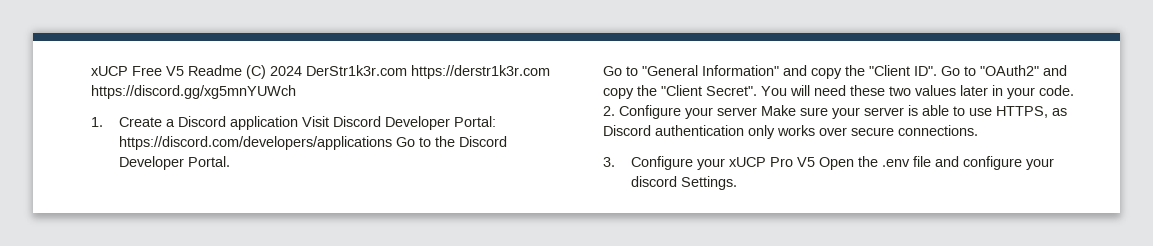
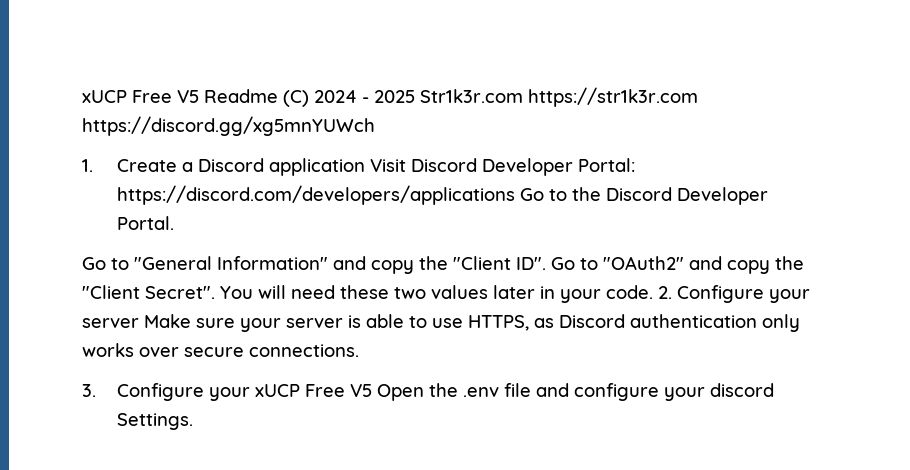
- xUCP Free V5 Readme (C) 2024 DerStr1k3r.com https://derstr1k3r.com https://discord.gg/xg5mnYUWch
+ xUCP Free V5 Readme (C) 2024 - 2025 Str1k3r.com https://str1k3r.com https://discord.gg/xg5mnYUWch
- 3. Configure your xUCP Pro V5 Open the .env file and configure your discord Settings.
+ 3. Configure your xUCP Free V5 Open the .env file and configure your discord Settings.

